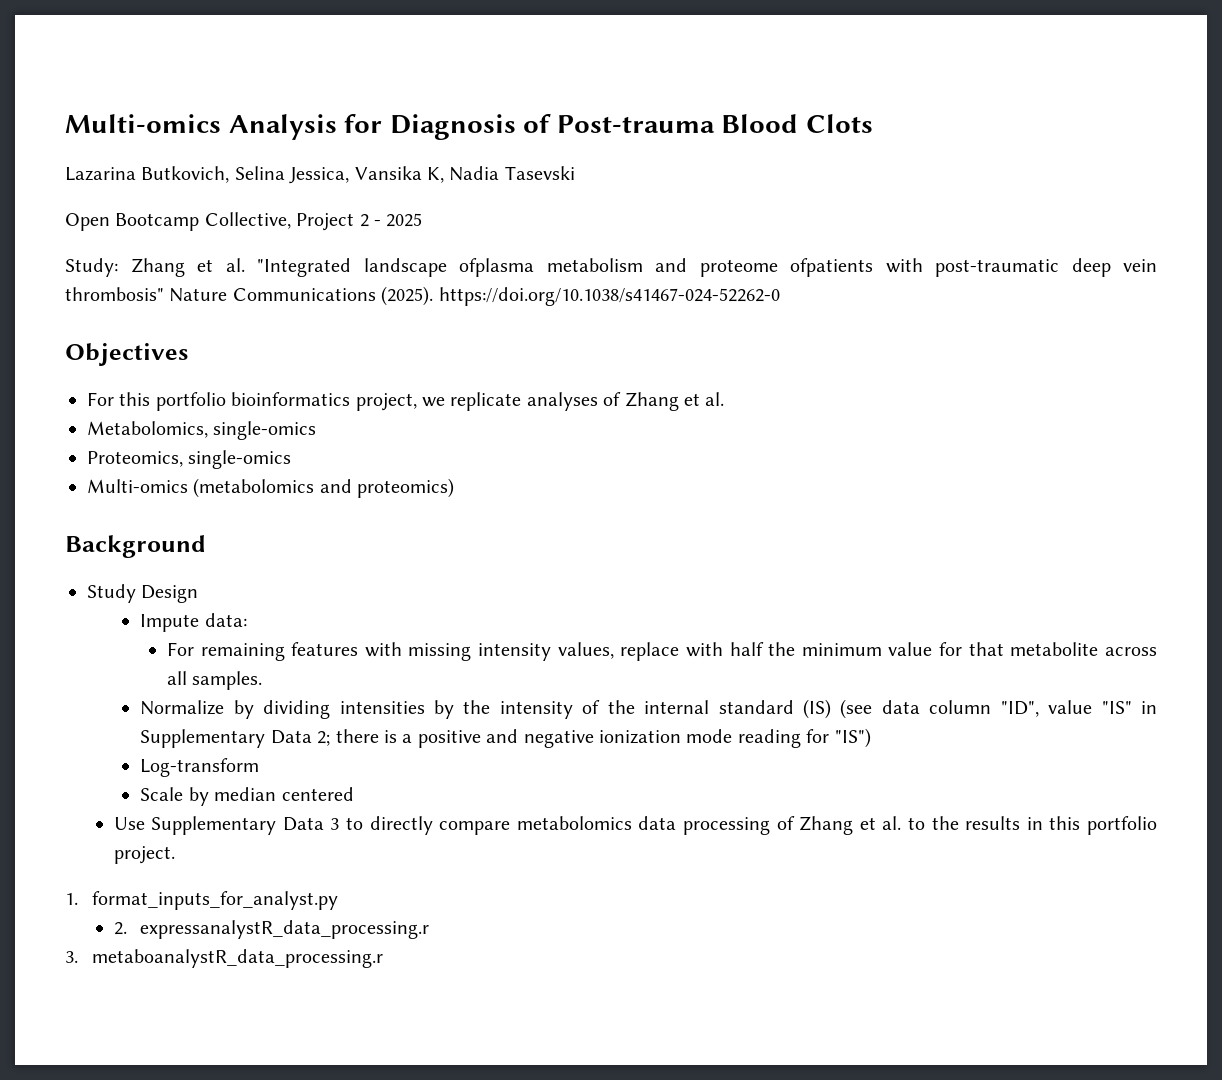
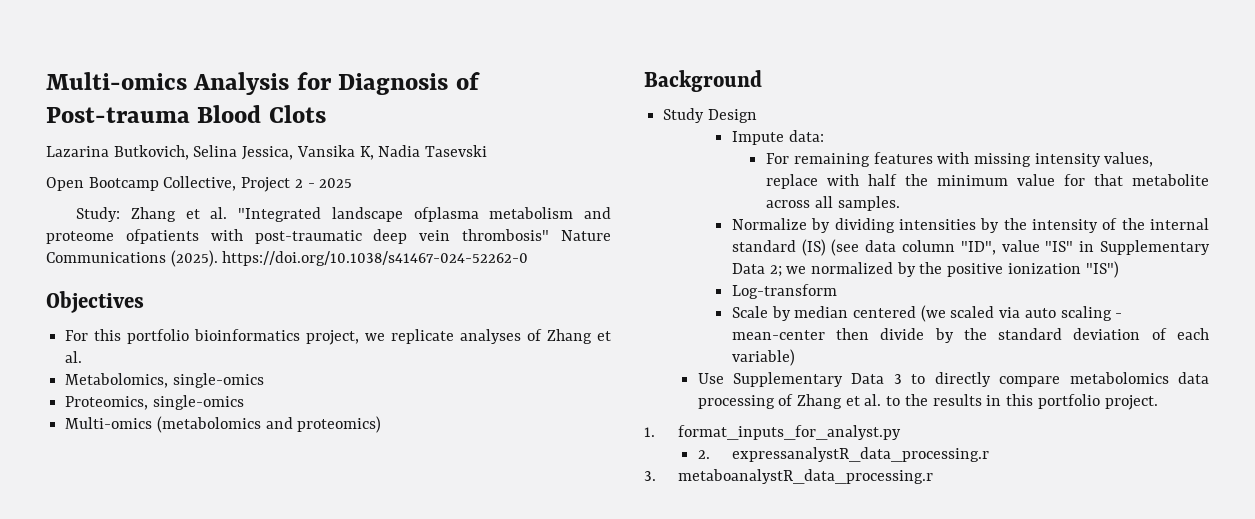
- Normalize by dividing intensities by the intensity of the internal standard (IS) (see data column "ID", value "IS" in Supplementary Data 2; there is a positive and negative ionization mode reading for "IS")
+ Normalize by dividing intensities by the intensity of the internal standard (IS) (see data column "ID", value "IS" in Supplementary Data 2; we normalized by the positive ionization "IS")
- Scale by median centered
+ Scale by median centered (we scaled via auto scaling - mean-center then divide by the standard deviation of each variable)

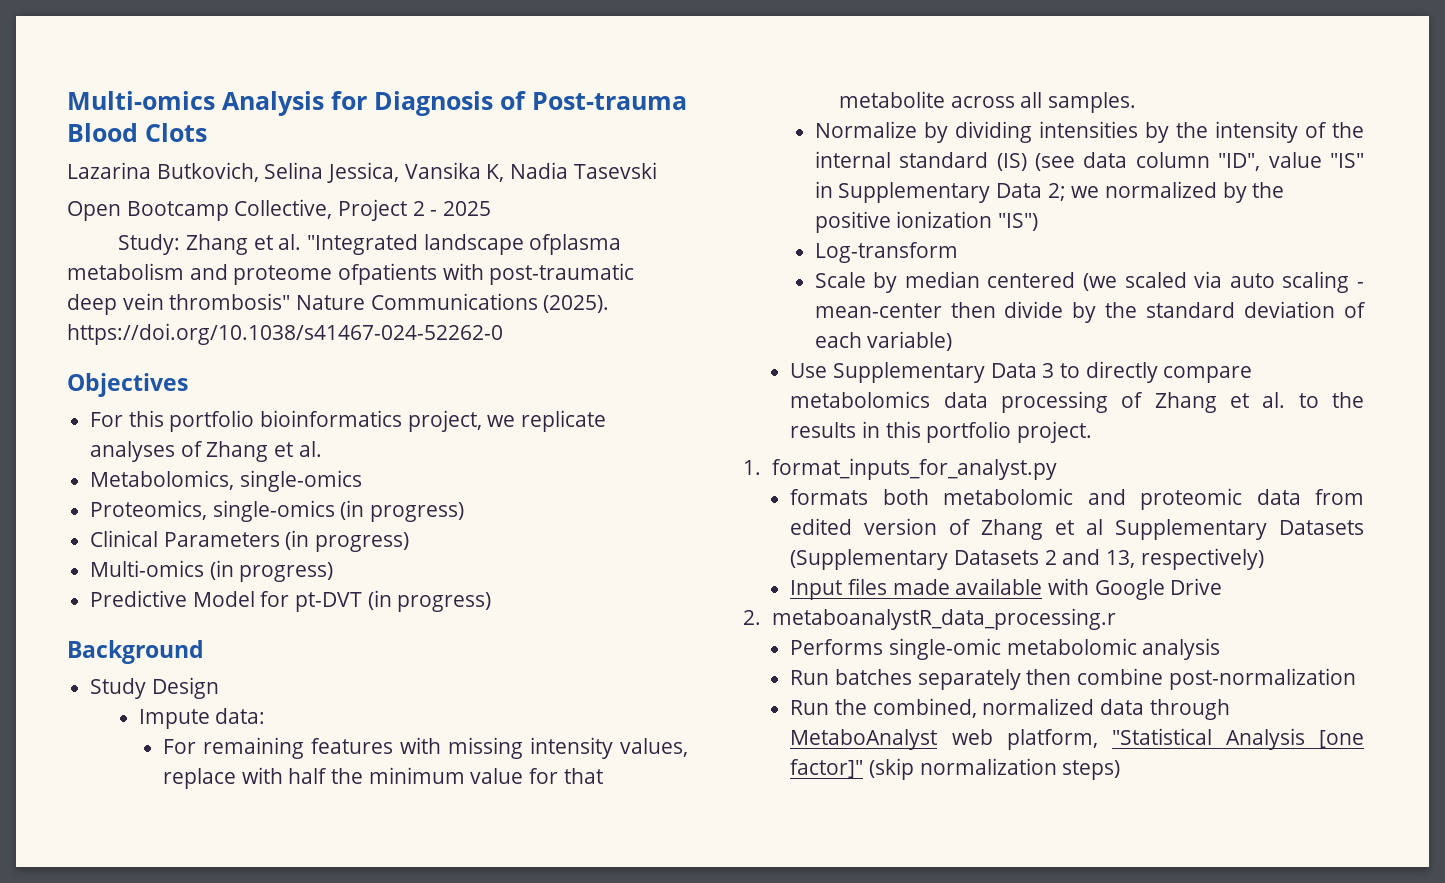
- Proteomics, single-omics
- Multi-omics (metabolomics and proteomics)
+ Proteomics, single-omics (in progress)
+ Clinical Parameters (in progress)
+ Multi-omics (in progress)
+ Predictive Model for pt-DVT (in progress)
- 2. expressanalystR_data_processing.r
- 3. metaboanalystR_data_processing.r
+ formats both metabolomic and proteomic data from edited version of Zhang et al Supplementary Datasets (Supplementary Datasets 2 and 13, respectively)
+ Input files made available with Google Drive
+ 2. metaboanalystR_data_processing.r
+ Performs single-omic metabolomic analysis
+ Run batches separately then combine post-normalization
+ Run the combined, normalized data through MetaboAnalyst web platform, "Statistical Analysis [one factor]" (skip normalization steps)

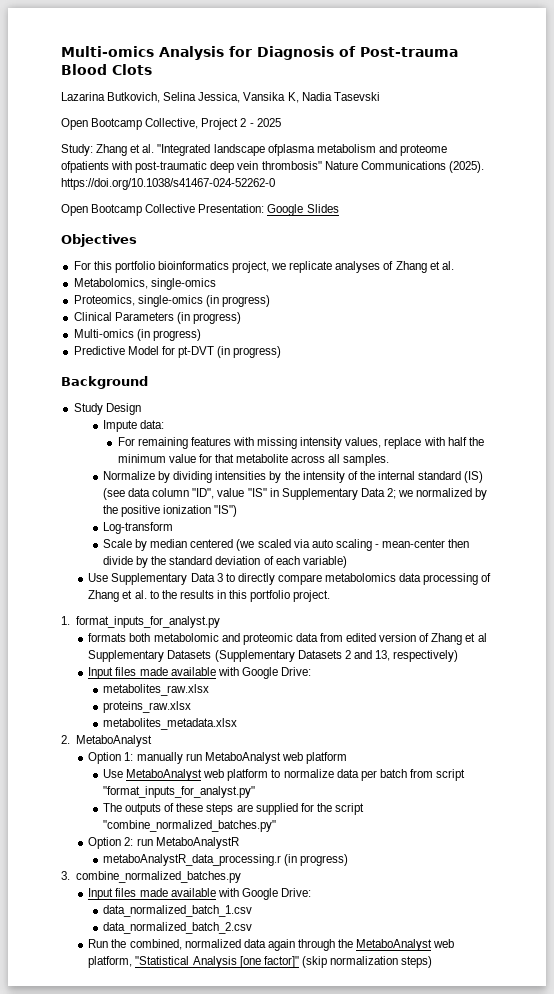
+ Open Bootcamp Collective Presentation: Google Slides
  formats both metabolomic and proteomic data from edited version of Zhang et al Supplementary Datasets (Supplementary Datasets 2 and 13, respectively)
- Input files made available with Google Drive
- 2. metaboanalystR_data_processing.r
- Performs single-omic metabolomic analysis
- Run batches separately then combine post-normalization
+ Input files made available with Google Drive:
+ metabolites_raw.xlsx
+ proteins_raw.xlsx
+ metabolites_metadata.xlsx
+ 2. MetaboAnalyst
+ Option 1: manually run MetaboAnalyst web platform
+ Use MetaboAnalyst web platform to normalize data per batch from script "format_inputs_for_analyst.py"
+ The outputs of these steps are supplied for the script "combine_normalized_batches.py"
+ Option 2: run MetaboAnalystR
+ metaboAnalystR_data_processing.r (in progress)
+ 3. combine_normalized_batches.py
+ Input files made available with Google Drive:
+ data_normalized_batch_1.csv
+ data_normalized_batch_2.csv
- Run the combined, normalized data through MetaboAnalyst web platform, "Statistical Analysis [one factor]" (skip normalization steps)
+ Run the combined, normalized data again through the MetaboAnalyst web platform, "Statistical Analysis [one factor]" (skip normalization steps)

